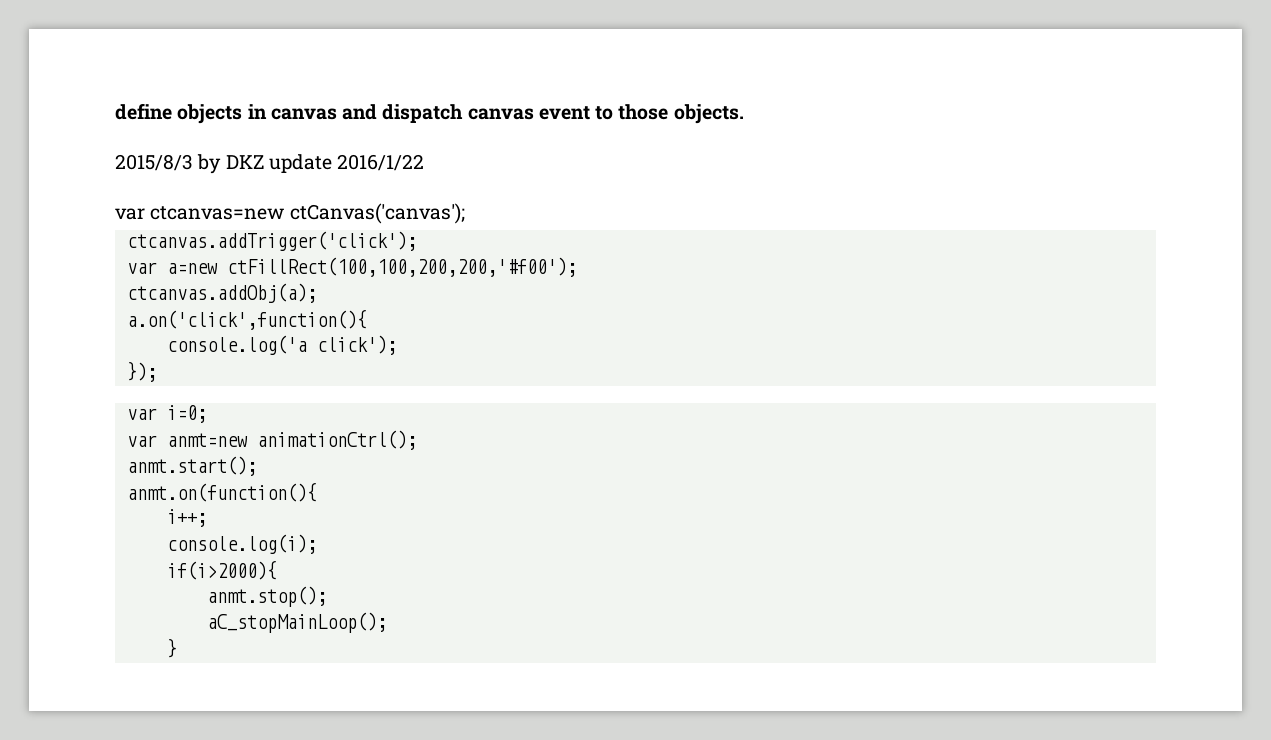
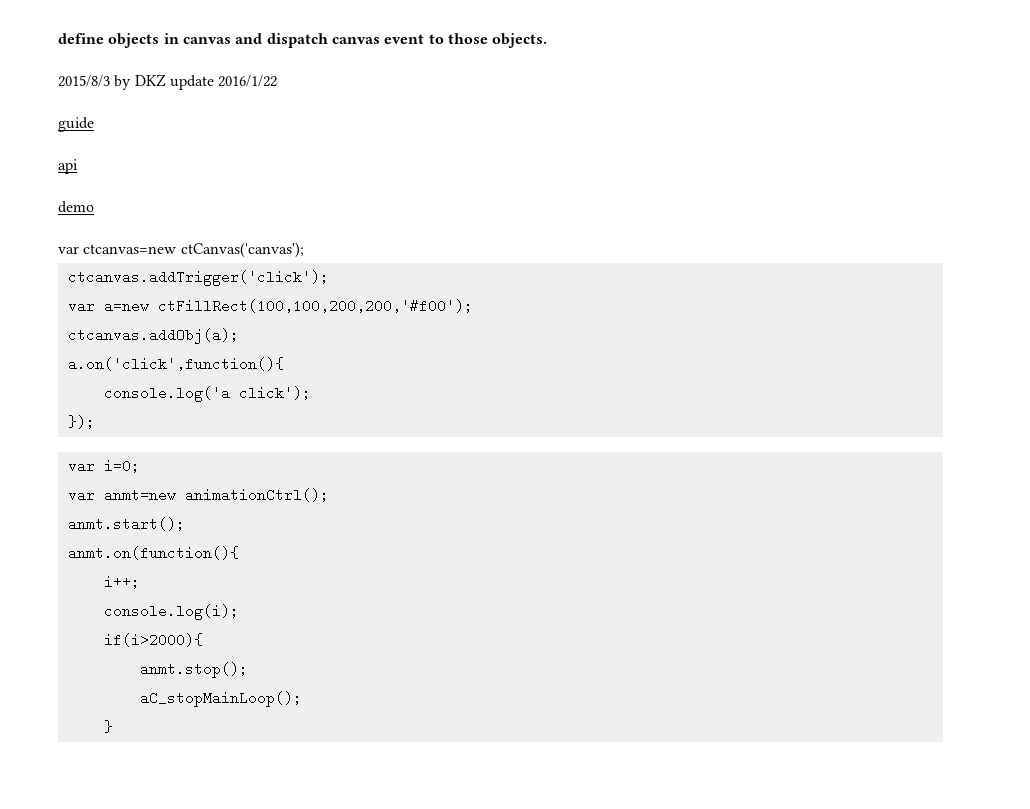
+ guide
+ api
+ demo

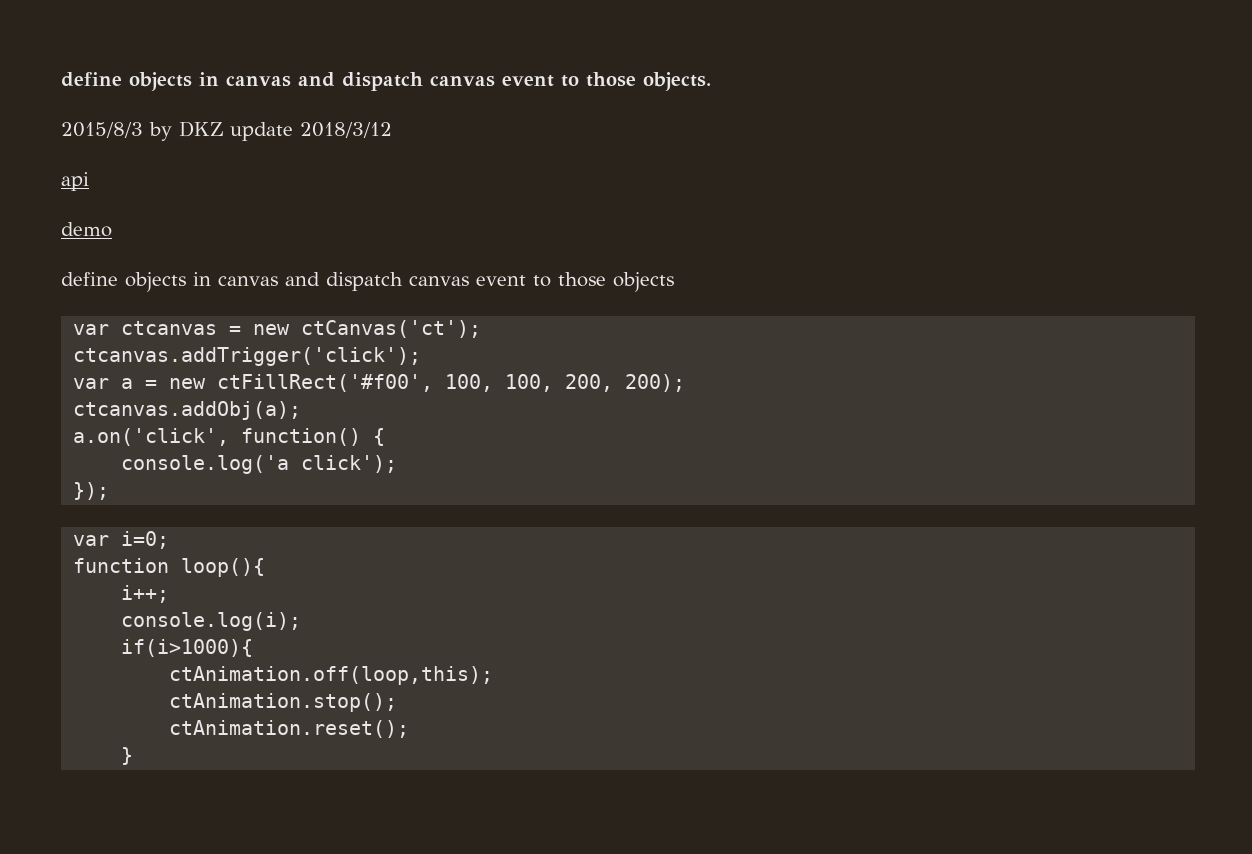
- 2015/8/3 by DKZ update 2016/1/22
- guide
+ 2015/8/3 by DKZ update 2018/3/12
- var ctcanvas=new ctCanvas('canvas');
+ define objects in canvas and dispatch canvas event to those objects
+ var ctcanvas = new ctCanvas('ct');
  ctcanvas.addTrigger('click');
- var a=new ctFillRect(100,100,200,200,'#f00');
+ var a = new ctFillRect('#f00', 100, 100, 200, 200);
  ctcanvas.addObj(a);
- a.on('click',function(){
+ a.on('click', function() {
- var anmt=new animationCtrl();
- anmt.start();
- anmt.on(function(){
+ function loop(){
  i++;
  console.log(i);
- if(i>2000){
- anmt.stop();
- aC_stopMainLoop();
+ if(i>1000){
+ ctAnimation.off(loop,this);
+ ctAnimation.stop();
+ ctAnimation.reset();

